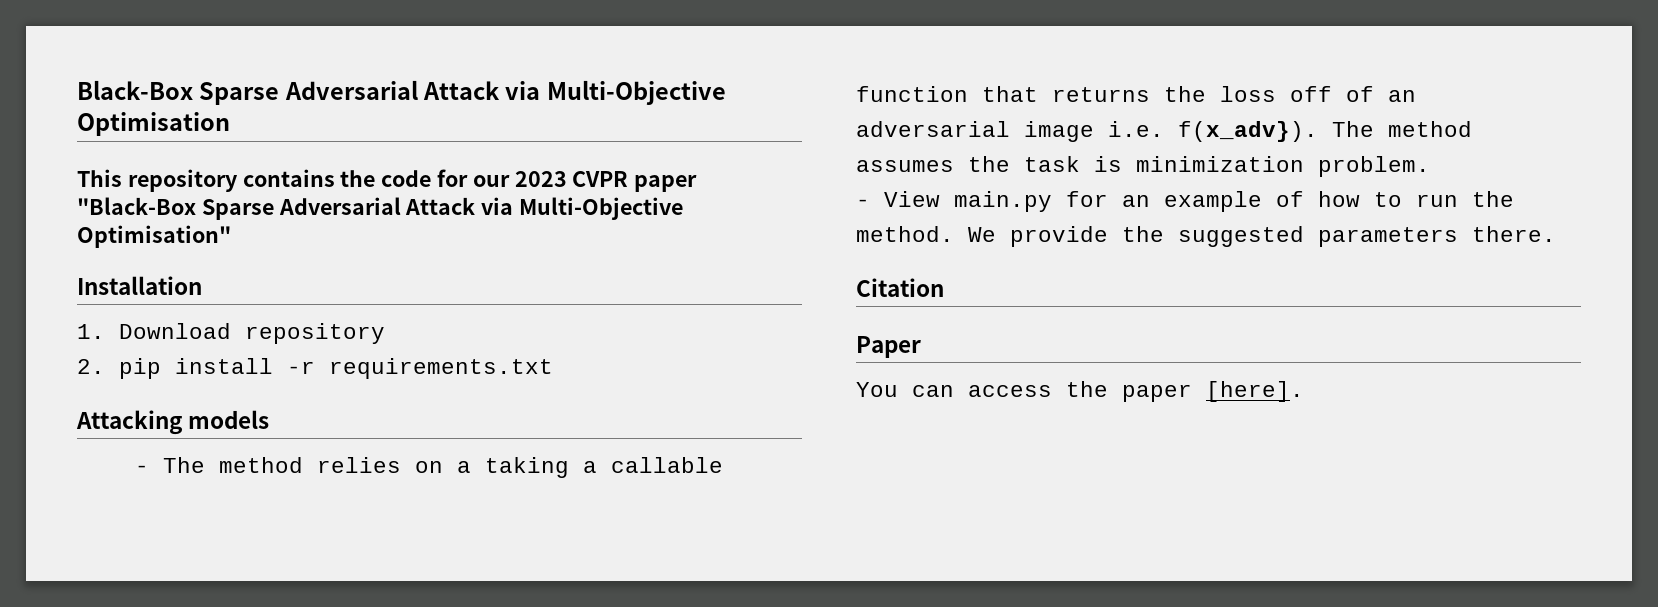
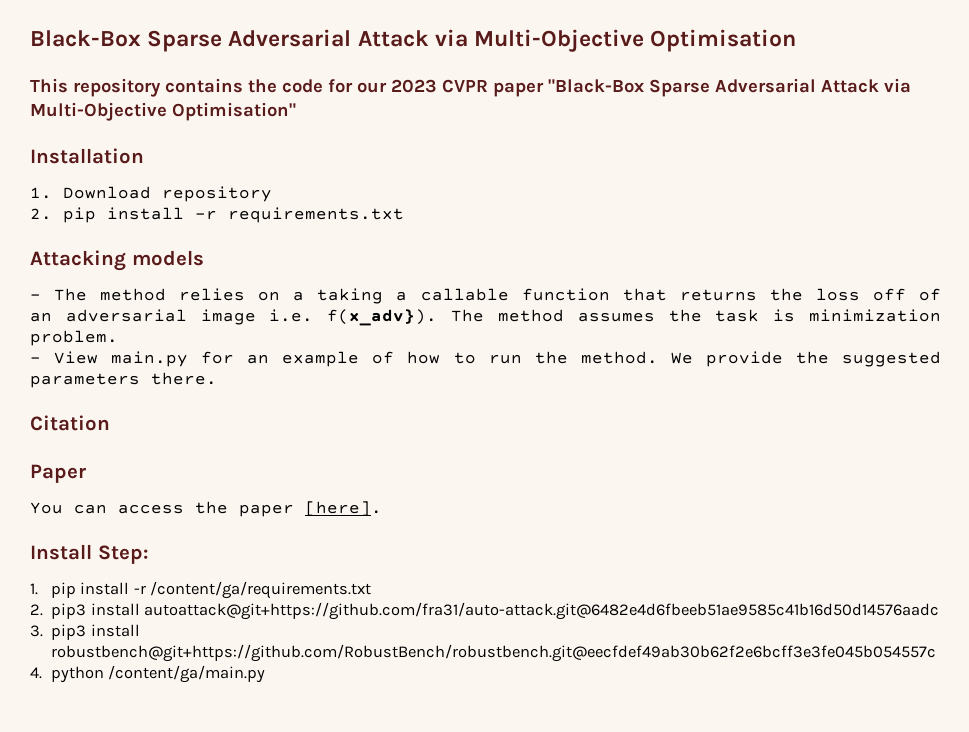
+ Install Step:
+ 1. pip install -r /content/ga/requirements.txt
+ 2. pip3 install autoattack@git+https://github.com/fra31/auto-attack.git@6482e4d6fbeeb51ae9585c41b16d50d14576aadc
+ 3. pip3 install robustbench@git+https://github.com/RobustBench/robustbench.git@eecfdef49ab30b62f2e6bcff3e3fe045b054557c
+ 4. python /content/ga/main.py

